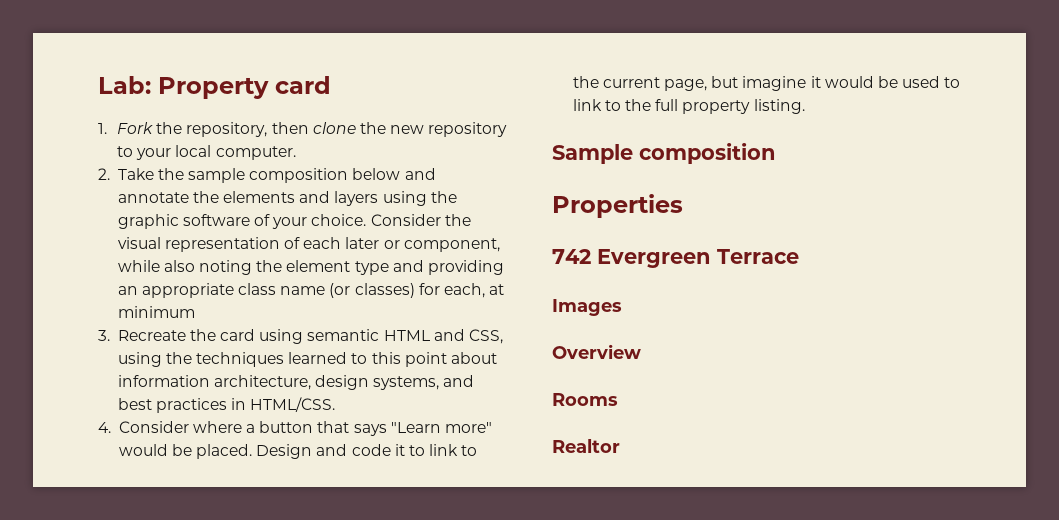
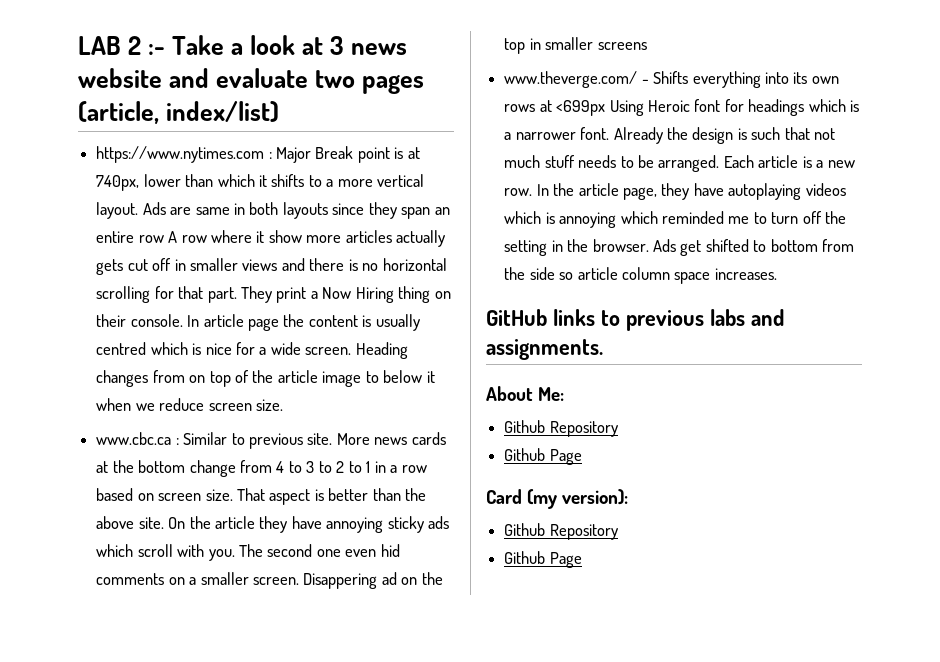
- Lab: Property card
- 1. Fork the repository, then clone the new repository to your local computer.
- 2. Take the sample composition below and annotate the elements and layers using the graphic software of your choice. Consider the visual representation of each later or component, while also noting the element type and providing an appropriate class name (or classes) for each, at minimum
- 3. Recreate the card using semantic HTML and CSS, using the techniques learned to this point about information architecture, design systems, and best practices in HTML/CSS.
- 4. Consider where a button that says "Learn more" would be placed. Design and code it to link to the current page, but imagine it would be used to link to the full property listing.
- Sample composition
- Properties
- 742 Evergreen Terrace
- Images
- Overview
- Rooms
- Realtor
+ LAB 2 :- Take a look at 3 news website and evaluate two pages (article, index/list)
+ https://www.nytimes.com : Major Break point is at 740px, lower than which it shifts to a more vertical layout. Ads are same in both layouts since they span an entire row A row where it show more articles actually gets cut off in smaller views and there is no horizontal scrolling for that part. They print a Now Hiring thing on their console. In article page the content is usually centred which is nice for a wide screen. Heading changes from on top of the article image to below it when we reduce screen size.
+ www.cbc.ca : Similar to previous site. More news cards at the bottom change from 4 to 3 to 2 to 1 in a row based on screen size. That aspect is better than the above site. On the article they have annoying sticky ads which scroll with you. The second one even hid comments on a smaller screen. Disappering ad on the top in smaller screens
+ www.theverge.com/ - Shifts everything into its own rows at <699px Using Heroic font for headings which is a narrower font. Already the design is such that not much stuff needs to be arranged. Each article is a new row. In the article page, they have autoplaying videos which is annoying which reminded me to turn off the setting in the browser. Ads get shifted to bottom from the side so article column space increases.
+ GitHub links to previous labs and assignments.
+ About Me:
+ Github Repository
+ Github Page
+ Card (my version):
+ Github Repository
+ Github Page

